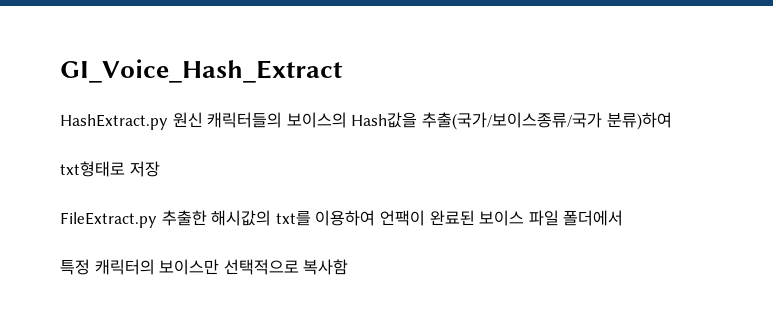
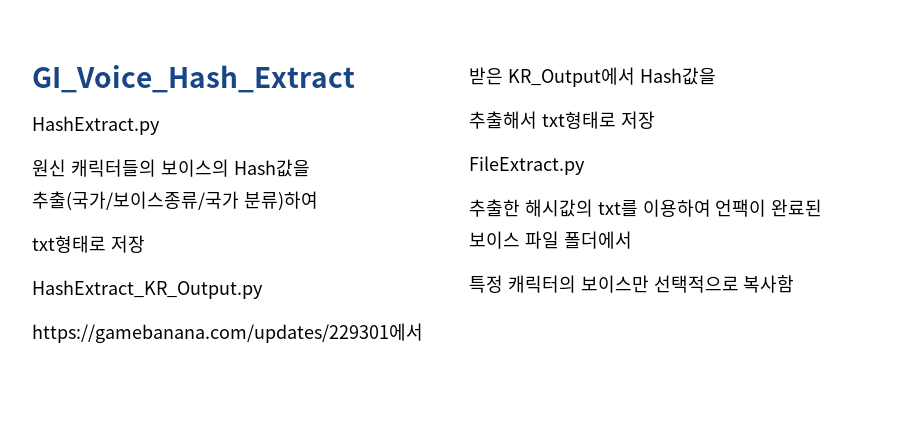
- HashExtract.py 원신 캐릭터들의 보이스의 Hash값을 추출(국가/보이스종류/국가 분류)하여
+ HashExtract.py
+ 원신 캐릭터들의 보이스의 Hash값을 추출(국가/보이스종류/국가 분류)하여
+ HashExtract_KR_Output.py
+ https://gamebanana.com/updates/229301에서 받은 KR_Output에서 Hash값을
+ 추출해서 txt형태로 저장
- FileExtract.py 추출한 해시값의 txt를 이용하여 언팩이 완료된 보이스 파일 폴더에서
+ FileExtract.py
+ 추출한 해시값의 txt를 이용하여 언팩이 완료된 보이스 파일 폴더에서

